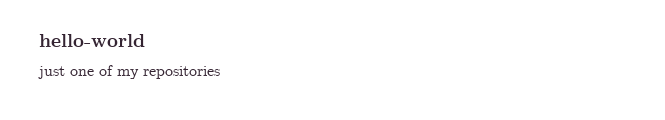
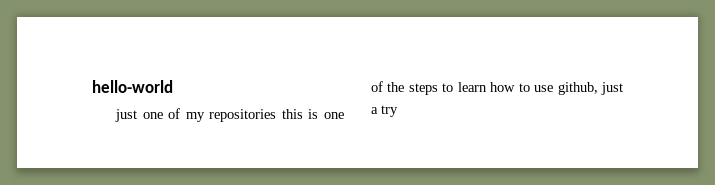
- just one of my repositories
+ just one of my repositories this is one of the steps to learn how to use github, just a try

